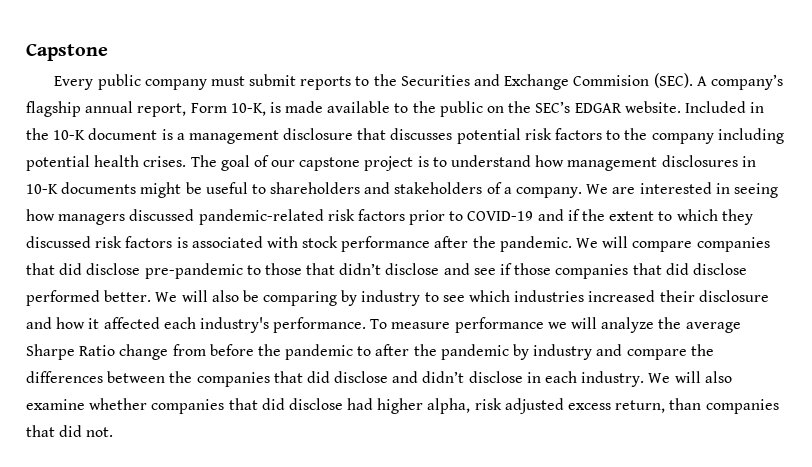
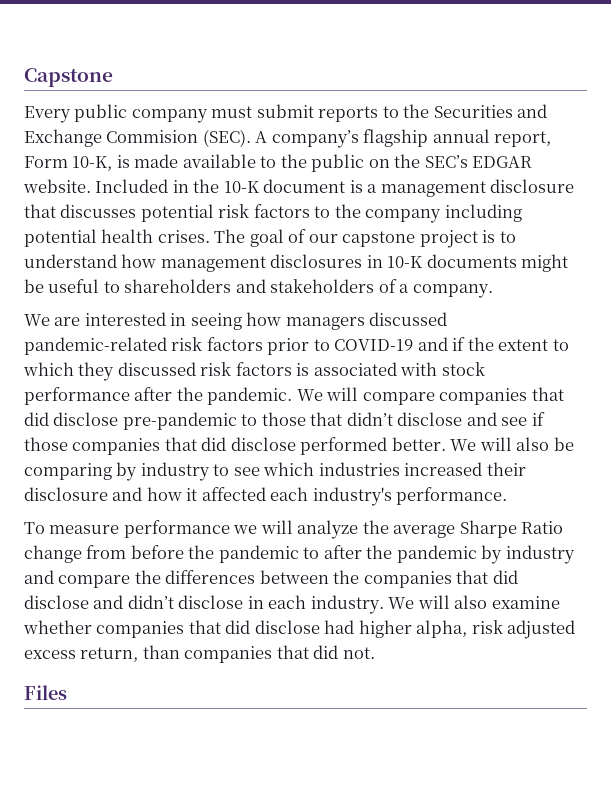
- The goal of our capstone project is to understand how management disclosures in 10-K documents might be useful to shareholders and stakeholders of a company. We are interested in seeing how managers discussed pandemic-related risk factors prior to COVID-19 and if the extent to which they discussed risk factors is associated with stock performance after the pandemic.
+ The goal of our capstone project is to understand how management disclosures in 10-K documents might be useful to shareholders and stakeholders of a company.
+ We are interested in seeing how managers discussed pandemic-related risk factors prior to COVID-19 and if the extent to which they discussed risk factors is associated with stock performance after the pandemic.
- We will also be comparing by industry to see which industries increased their disclosure and how it affected each industry's performance. To measure performance we will analyze the average Sharpe Ratio change from before the pandemic to after the pandemic by industry and compare the differences between the companies that did disclose and didn’t disclose in each industry.
+ We will also be comparing by industry to see which industries increased their disclosure and how it affected each industry's performance.
+ To measure performance we will analyze the average Sharpe Ratio change from before the pandemic to after the pandemic by industry and compare the differences between the companies that did disclose and didn’t disclose in each industry.
+ Files

